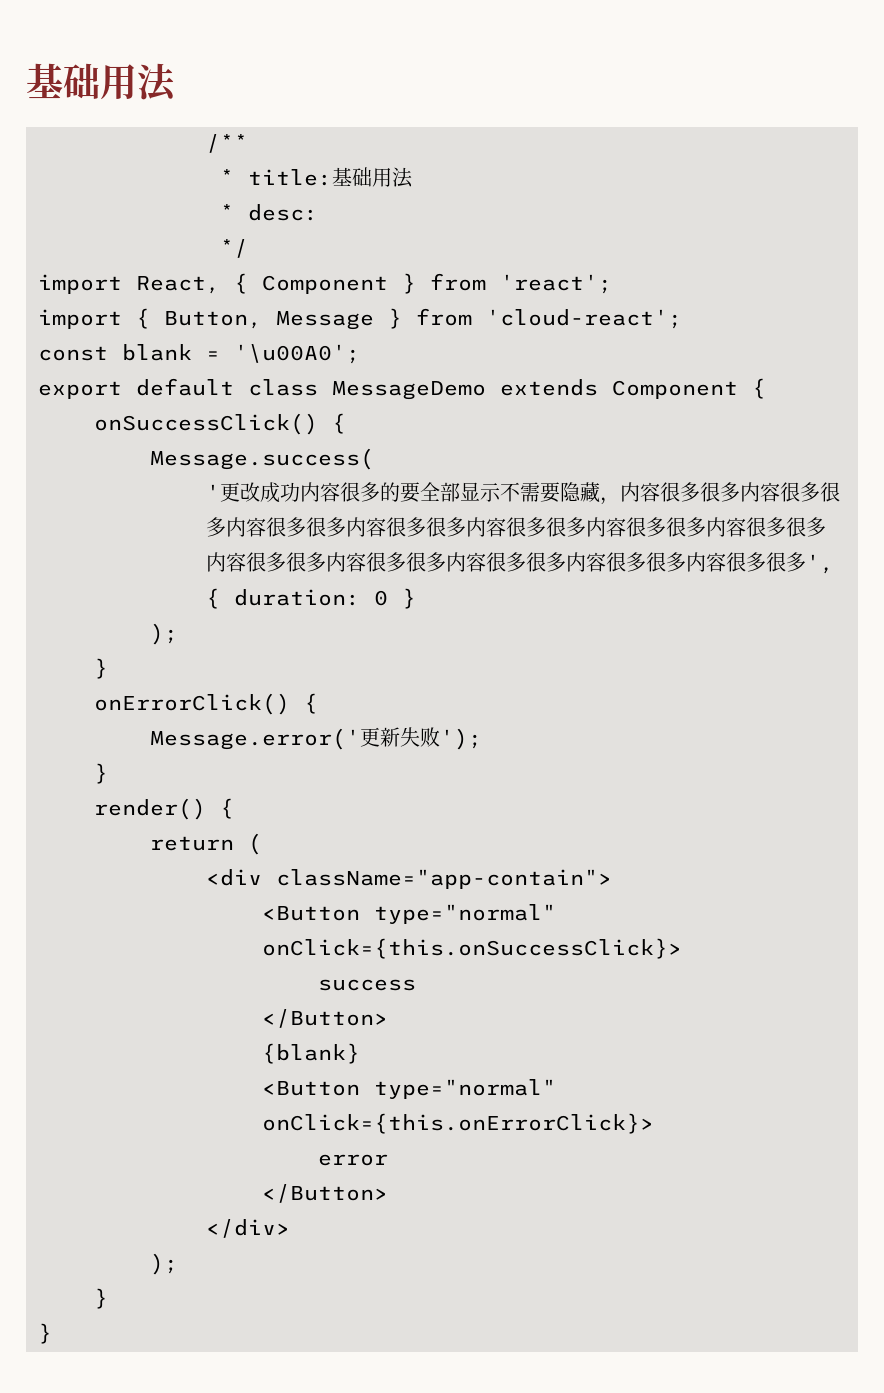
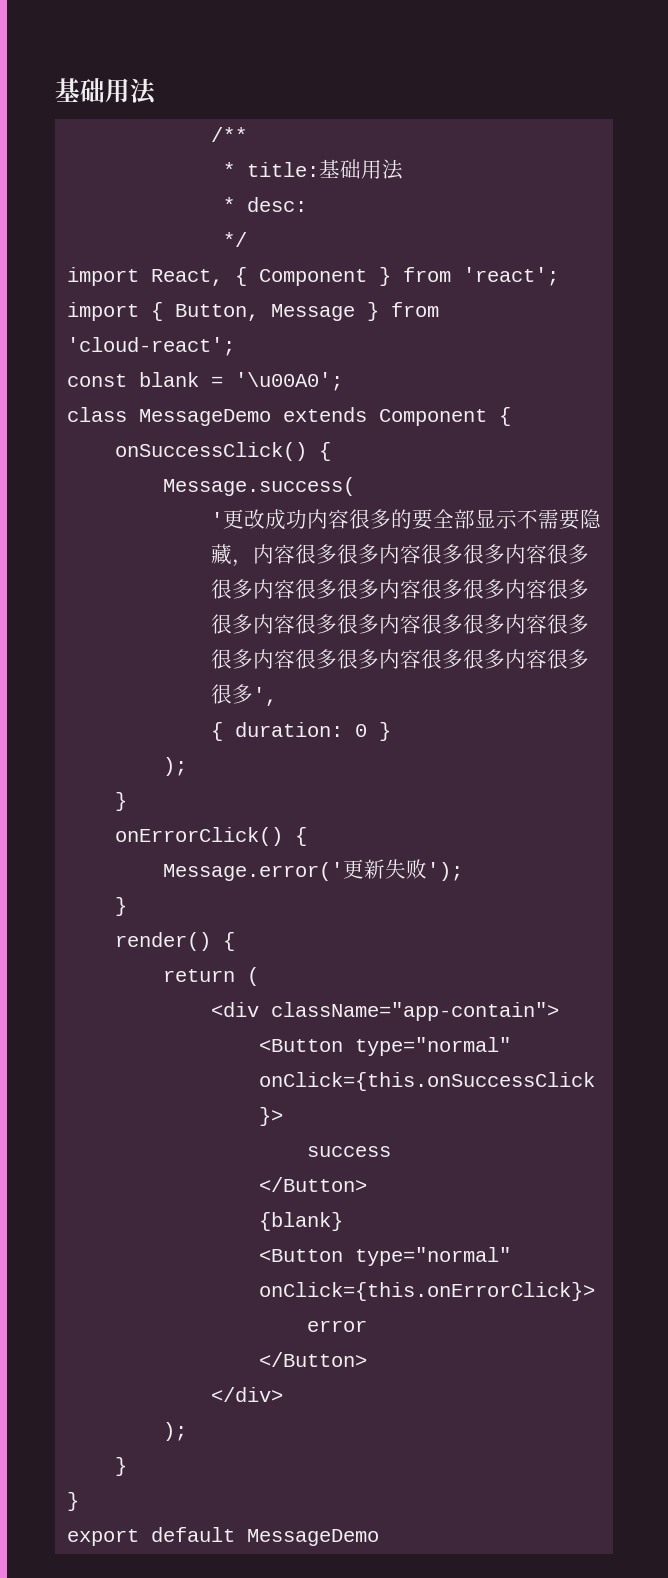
- export default class MessageDemo extends Component {
+ class MessageDemo extends Component {
+ export default MessageDemo

